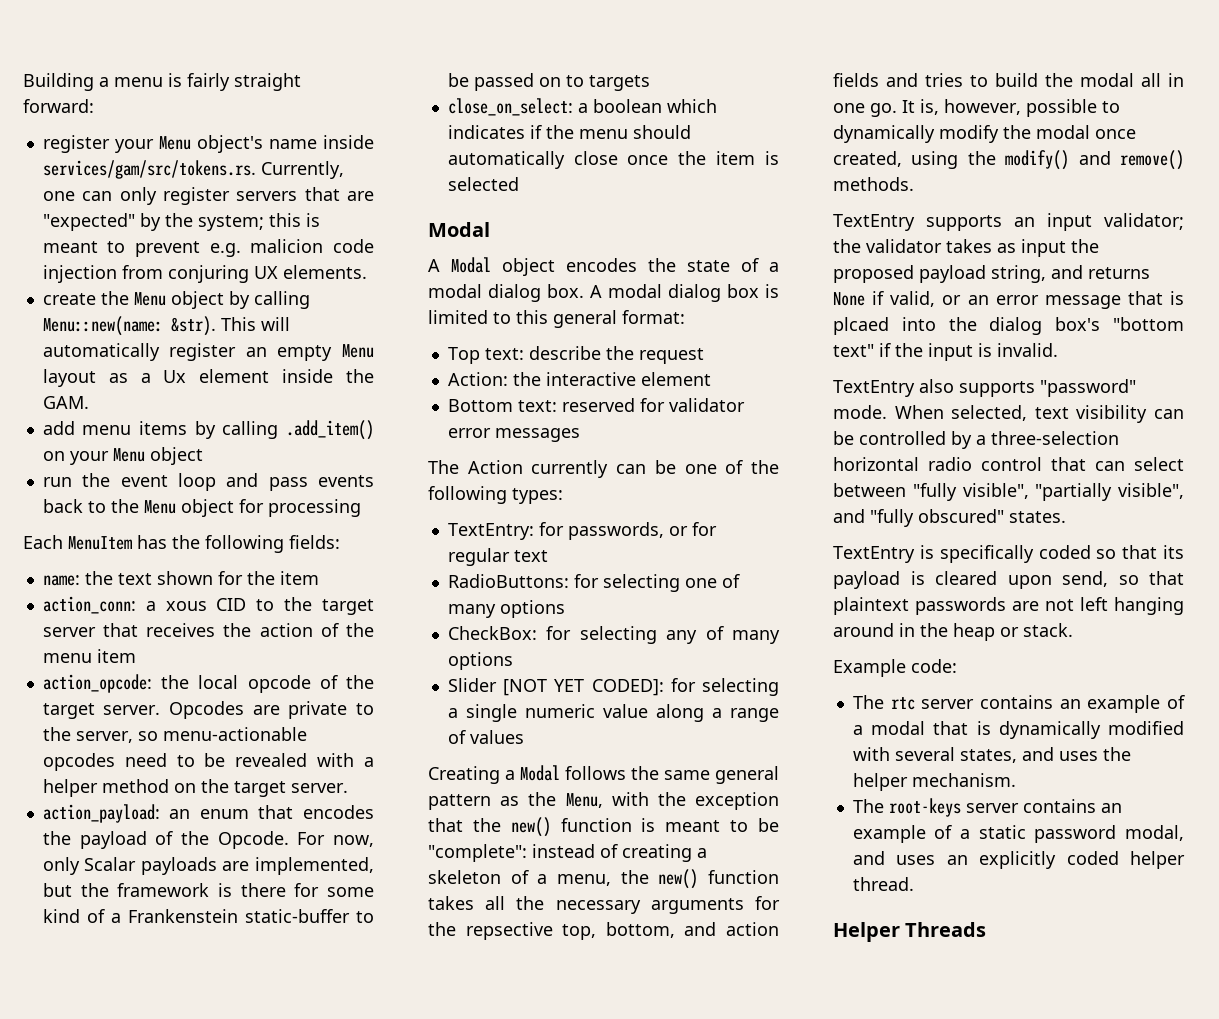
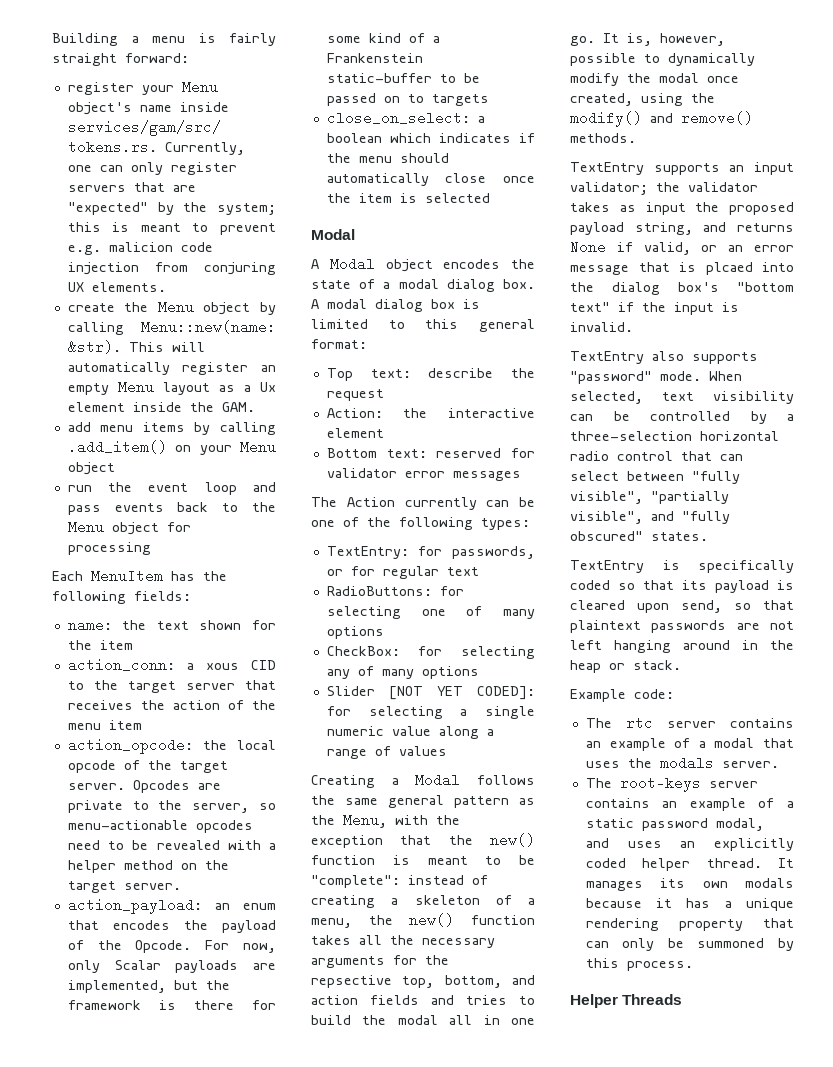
- The rtc server contains an example of a modal that is dynamically modified with several states, and uses the helper mechanism.
+ The rtc server contains an example of a modal that uses the modals server.
+ It manages its own modals because it has a unique rendering property that can only be summoned by this process.

